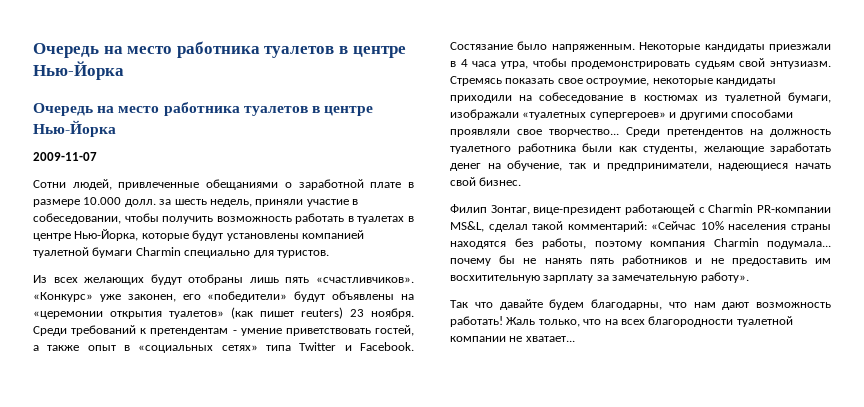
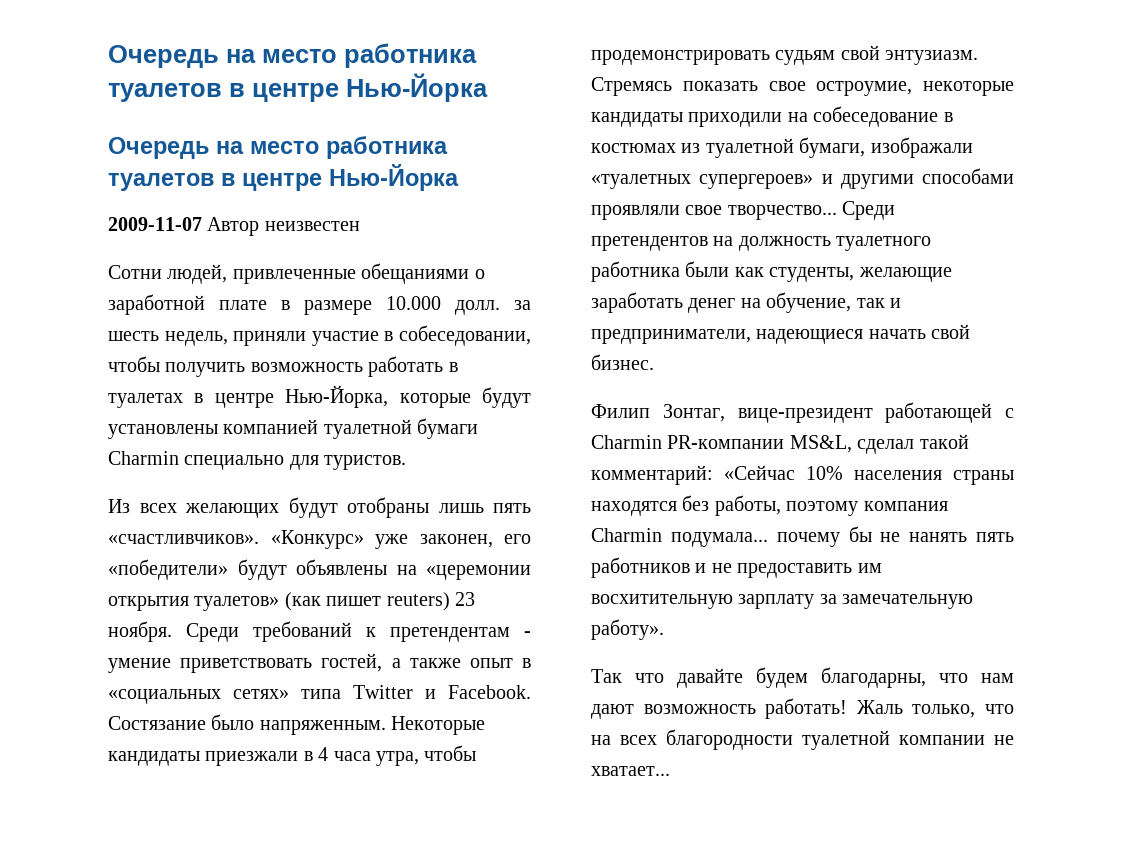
- 2009-11-07
+ 2009-11-07 Автор неизвестен

